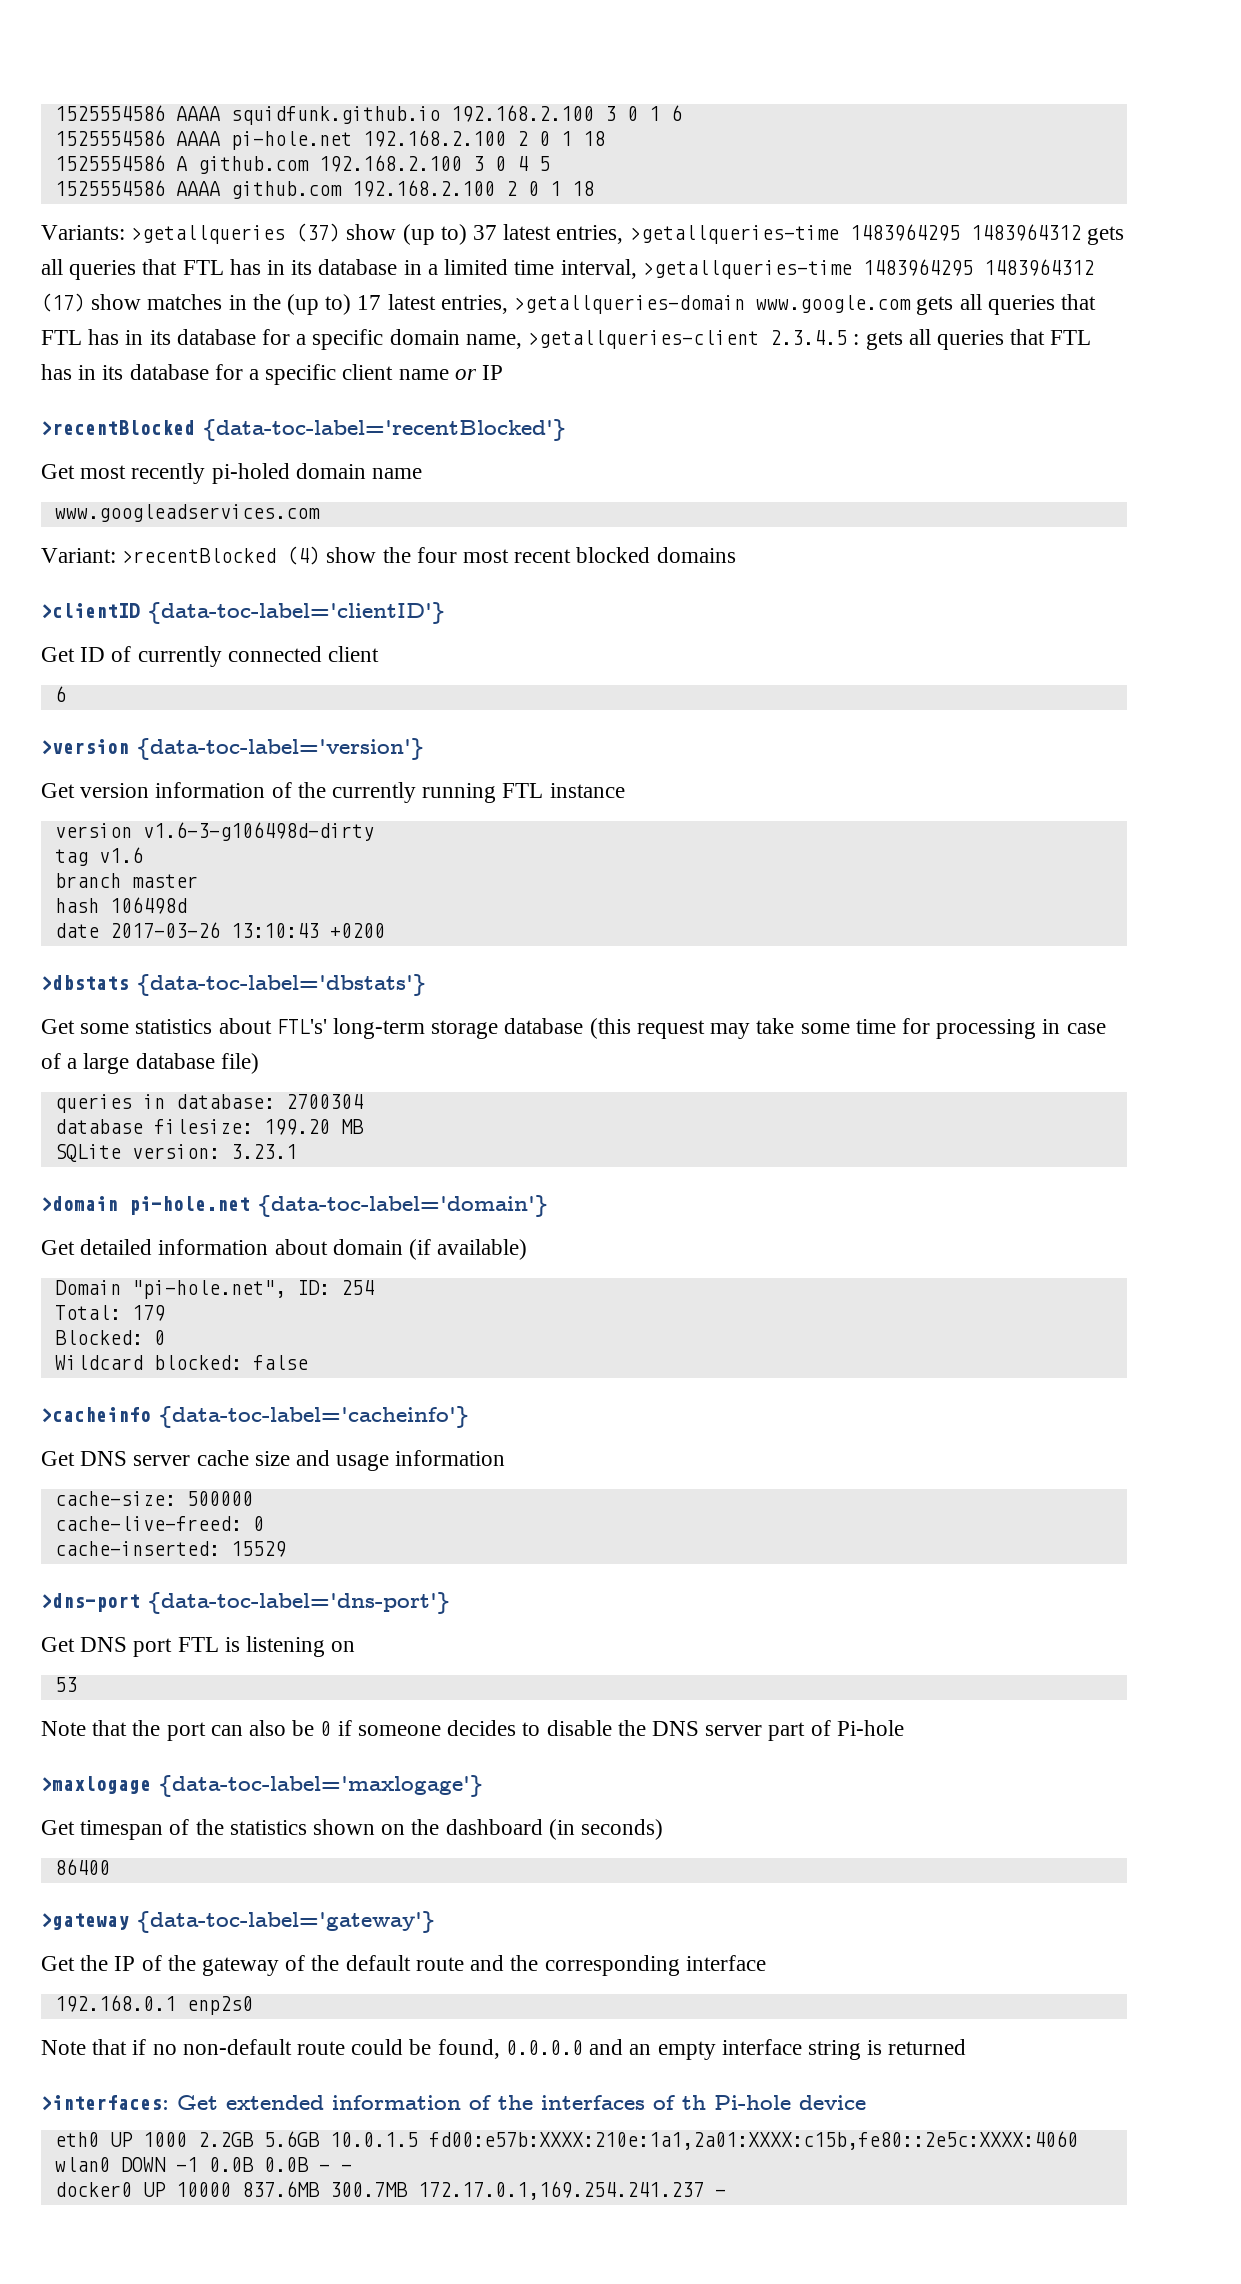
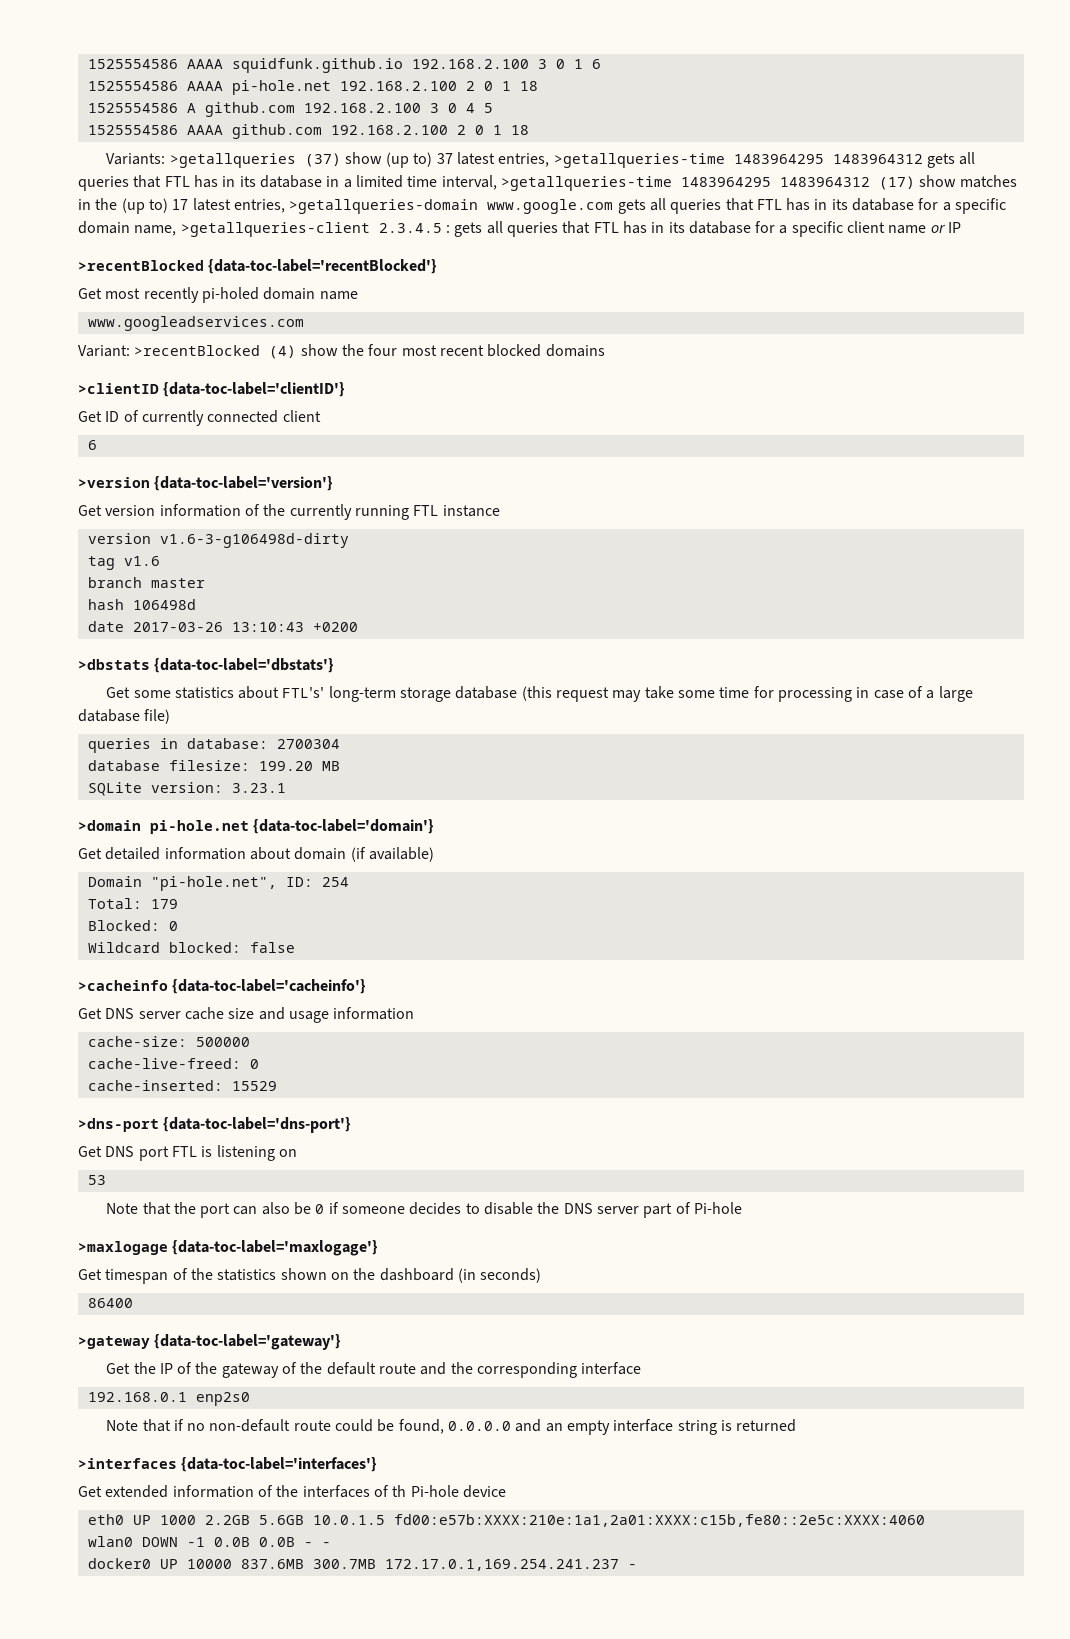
- >interfaces: Get extended information of the interfaces of th Pi-hole device
+ >interfaces {data-toc-label='interfaces'}
+ Get extended information of the interfaces of th Pi-hole device

